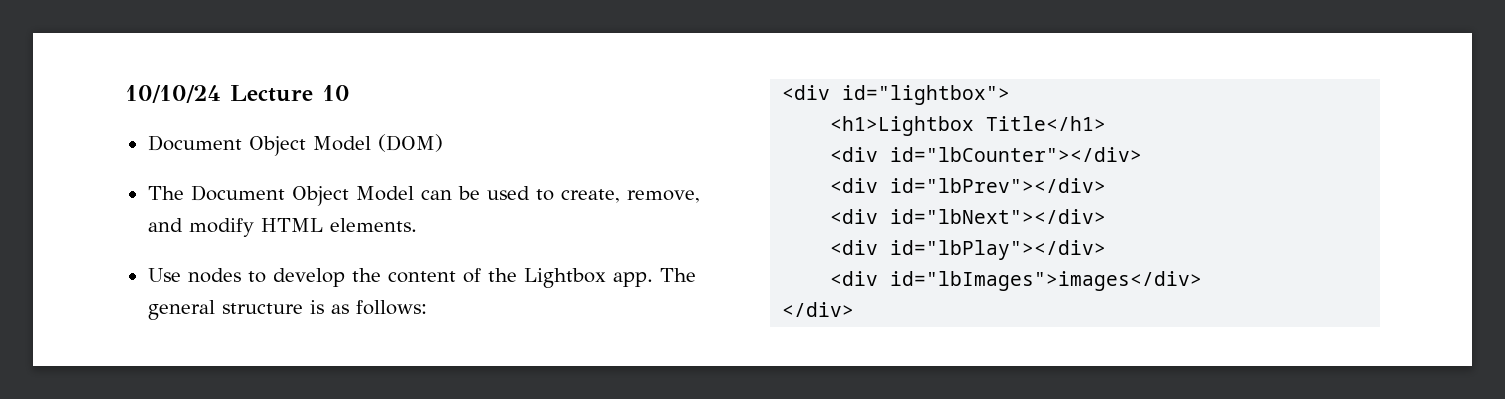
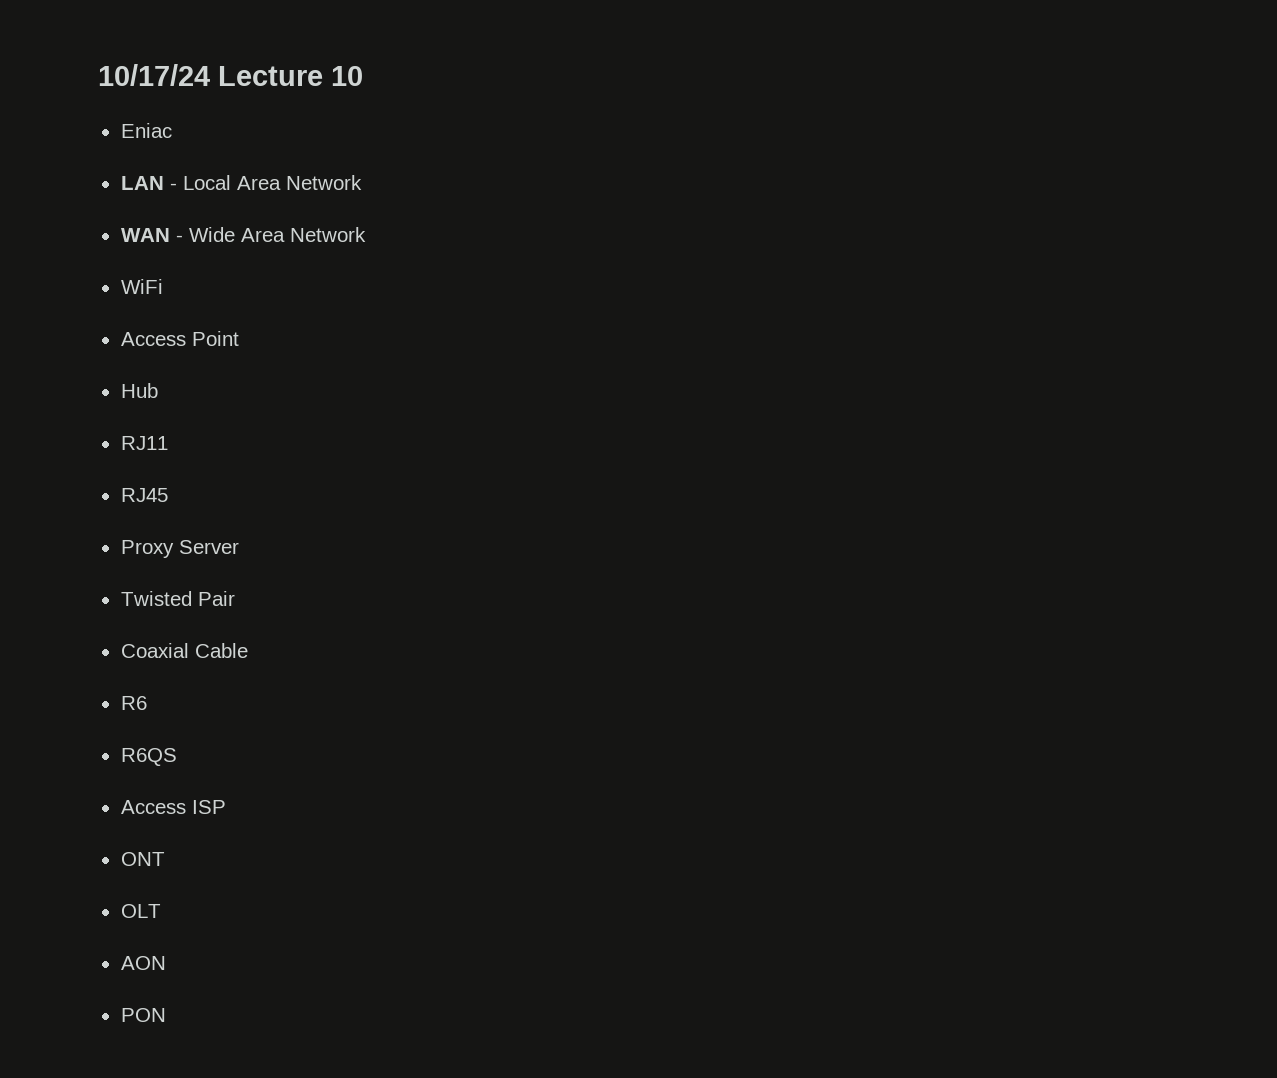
- 10/10/24 Lecture 10
+ 10/17/24 Lecture 10
- Document Object Model (DOM)
- The Document Object Model can be used to create, remove, and modify HTML elements.
- Use nodes to develop the content of the Lightbox app. The general structure is as follows:
- <div id="lightbox">
- <h1>Lightbox Title</h1>
- <div id="lbCounter"></div>
- <div id="lbPrev"></div>
- <div id="lbNext"></div>
- <div id="lbPlay"></div>
- <div id="lbImages">images</div>
- </div>
+ Eniac
+ LAN - Local Area Network
+ WAN - Wide Area Network
+ WiFi
+ Access Point
+ Hub
+ RJ11
+ RJ45
+ Proxy Server
+ Twisted Pair
+ Coaxial Cable
+ R6
+ R6QS
+ Access ISP
+ ONT
+ OLT
+ AON
+ PON

